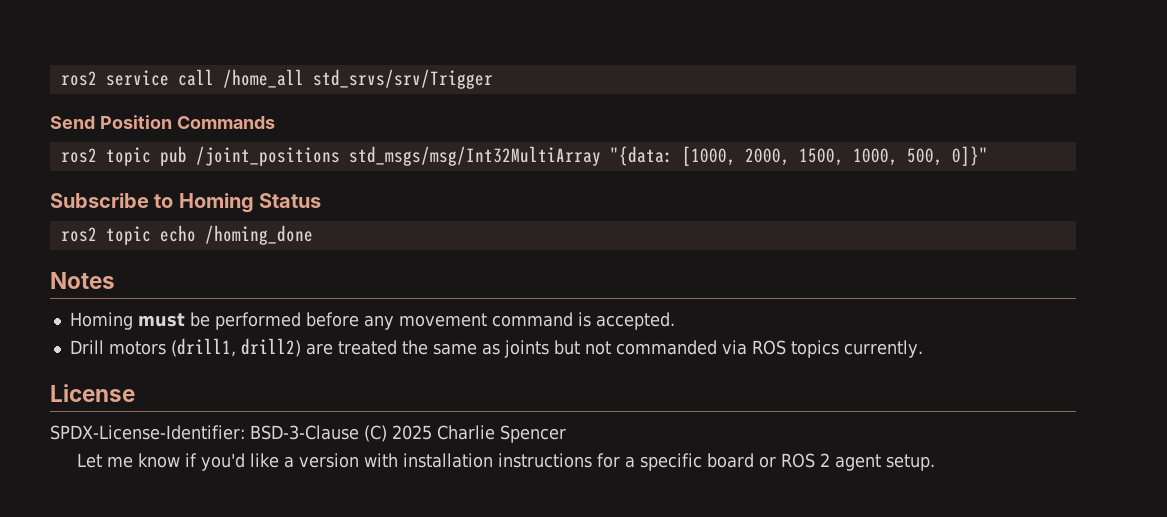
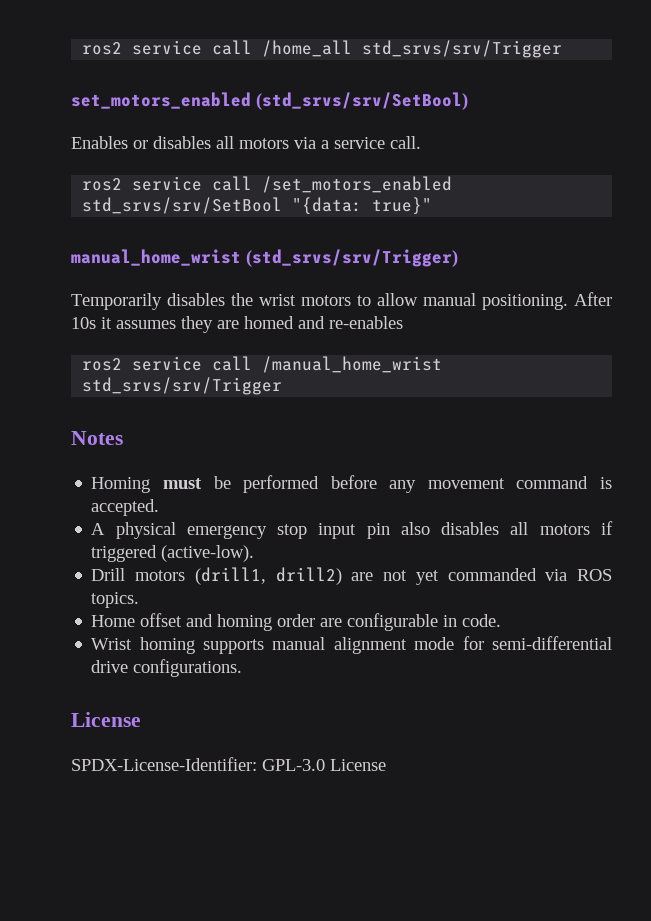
- Send Position Commands
- ros2 topic pub /joint_positions std_msgs/msg/Int32MultiArray "{data: [1000, 2000, 1500, 1000, 500, 0]}"
- Subscribe to Homing Status
- ros2 topic echo /homing_done
+ set_motors_enabled (std_srvs/srv/SetBool)
+ Enables or disables all motors via a service call.
+ ros2 service call /set_motors_enabled std_srvs/srv/SetBool "{data: true}"
+ manual_home_wrist (std_srvs/srv/Trigger)
+ Temporarily disables the wrist motors to allow manual positioning. After 10s it assumes they are homed and re-enables
+ ros2 service call /manual_home_wrist std_srvs/srv/Trigger
+ A physical emergency stop input pin also disables all motors if triggered (active-low).
- Drill motors (drill1, drill2) are treated the same as joints but not commanded via ROS topics currently.
+ Drill motors (drill1, drill2) are not yet commanded via ROS topics.
+ Home offset and homing order are configurable in code.
+ Wrist homing supports manual alignment mode for semi-differential drive configurations.
  License
- SPDX-License-Identifier: BSD-3-Clause (C) 2025 Charlie Spencer
- Let me know if you'd like a version with installation instructions for a specific board or ROS 2 agent setup.
+ SPDX-License-Identifier: GPL-3.0 License

